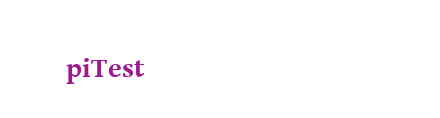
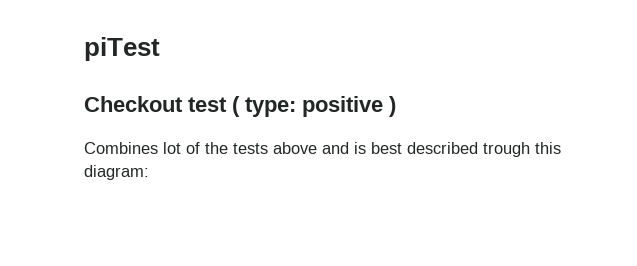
+ Checkout test ( type: positive )
+ Combines lot of the tests above and is best described trough this diagram:

